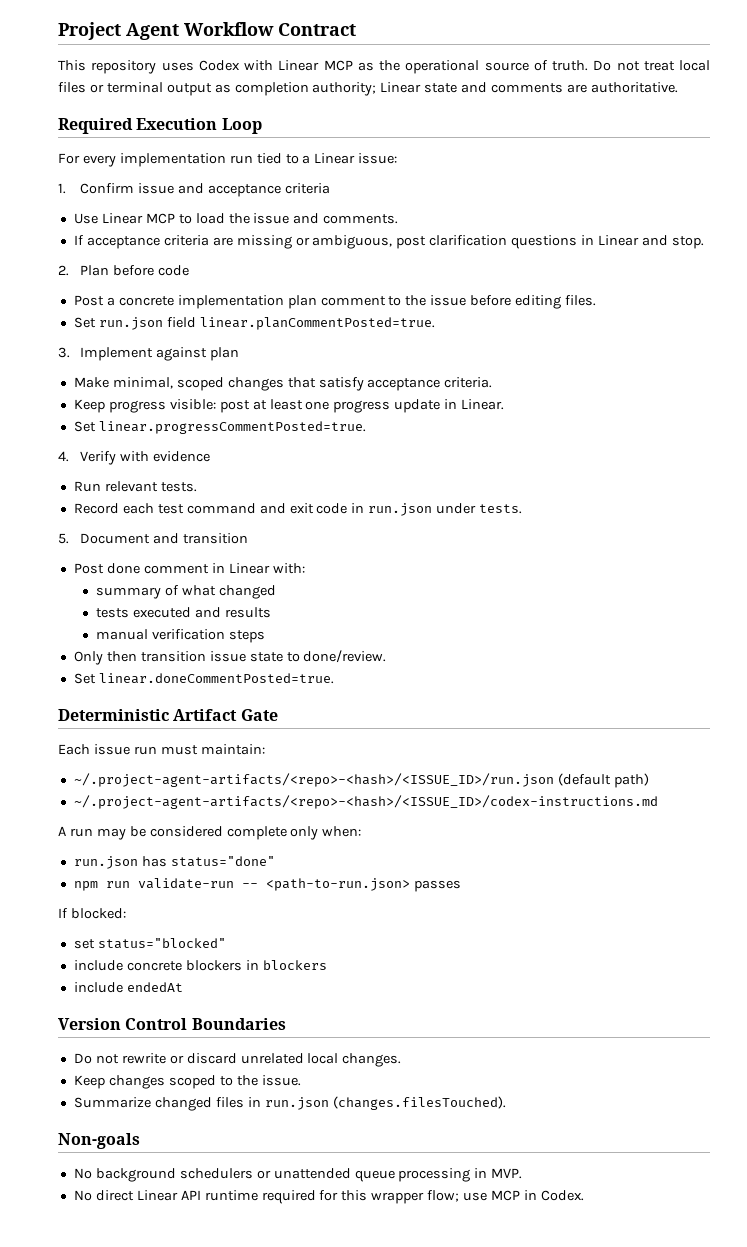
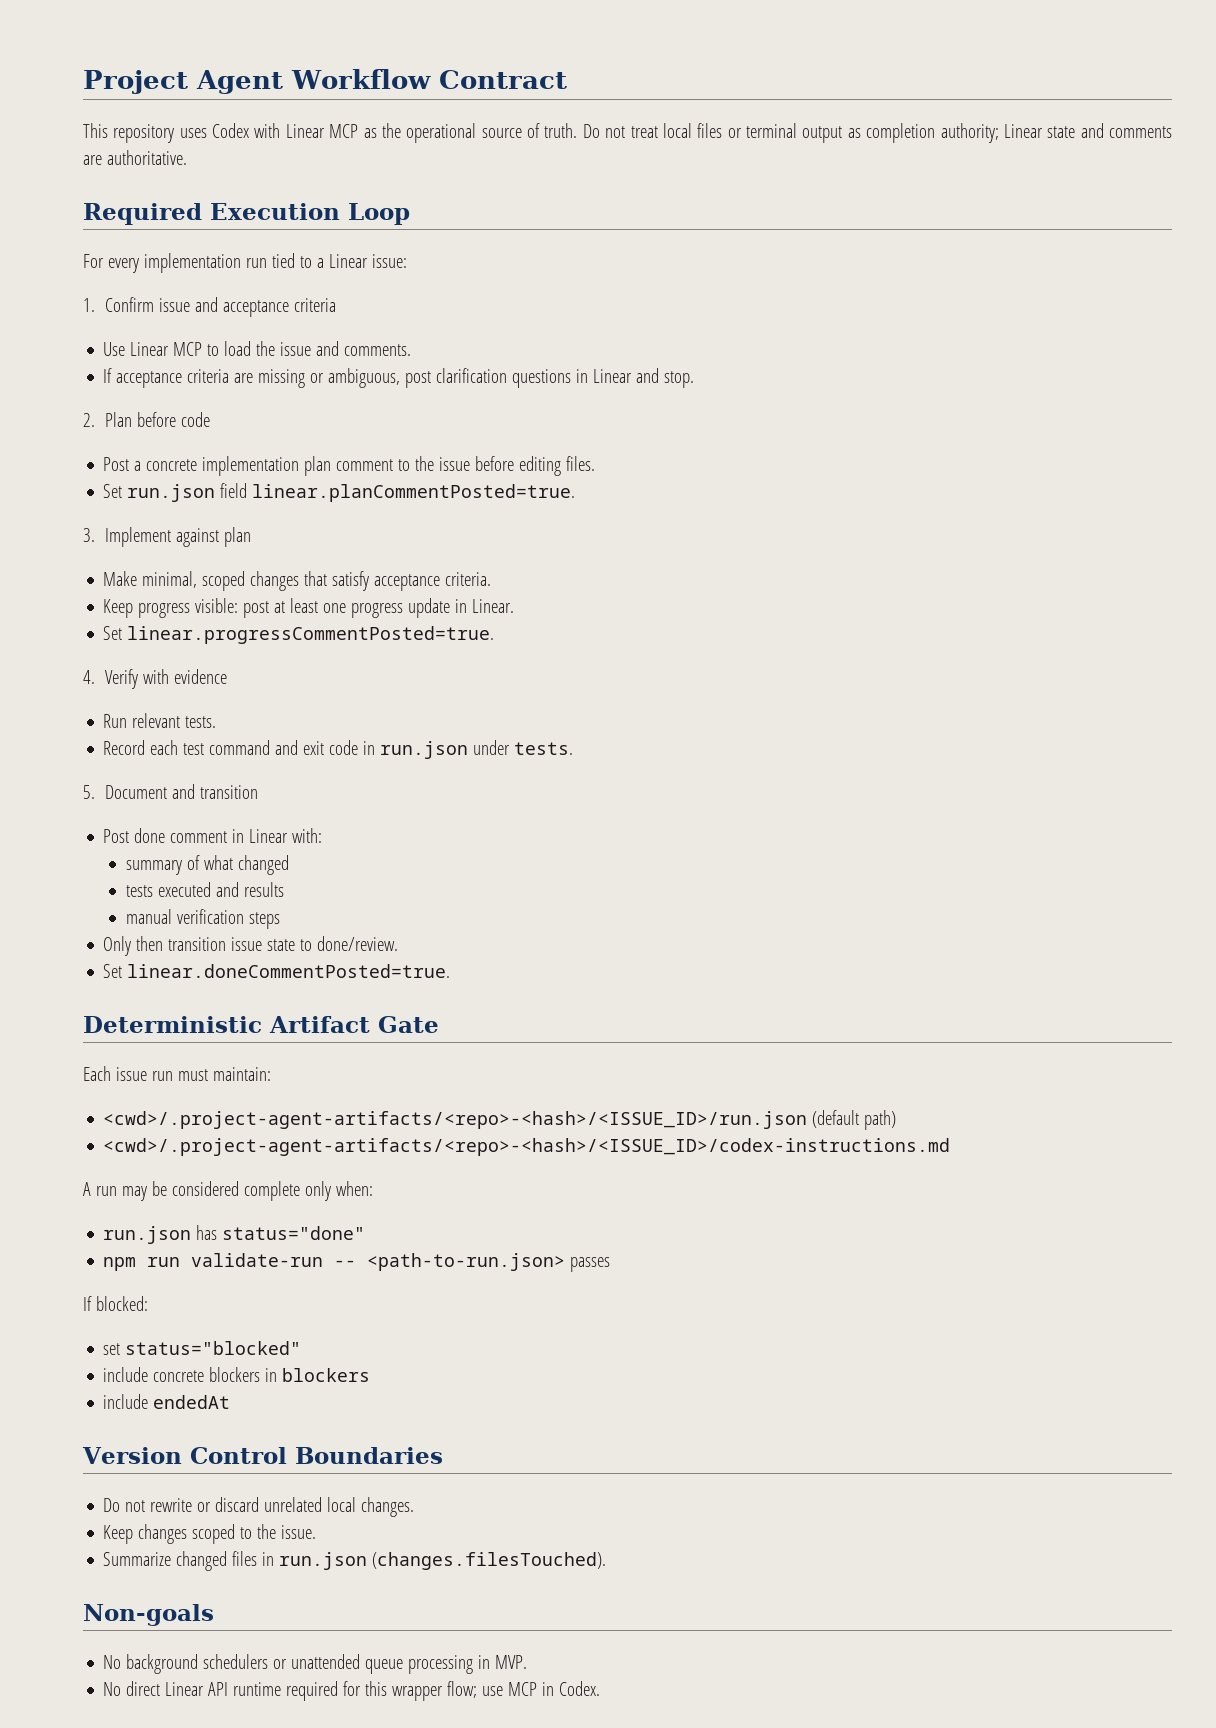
- ~/.project-agent-artifacts/<repo>-<hash>/<ISSUE_ID>/run.json (default path)
+ <cwd>/.project-agent-artifacts/<repo>-<hash>/<ISSUE_ID>/run.json (default path)
- ~/.project-agent-artifacts/<repo>-<hash>/<ISSUE_ID>/codex-instructions.md
+ <cwd>/.project-agent-artifacts/<repo>-<hash>/<ISSUE_ID>/codex-instructions.md

